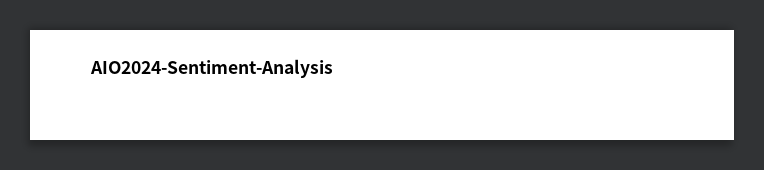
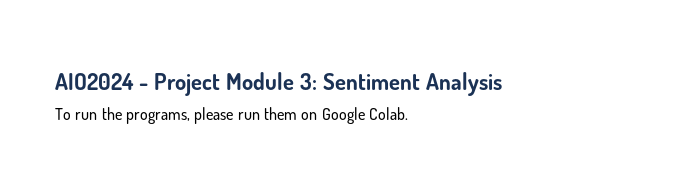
- AIO2024-Sentiment-Analysis
+ AIO2024 - Project Module 3: Sentiment Analysis
+ To run the programs, please run them on Google Colab.

